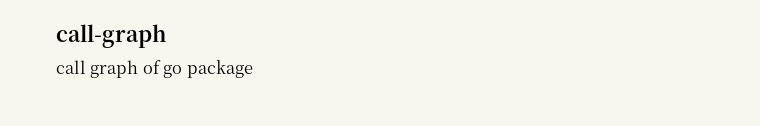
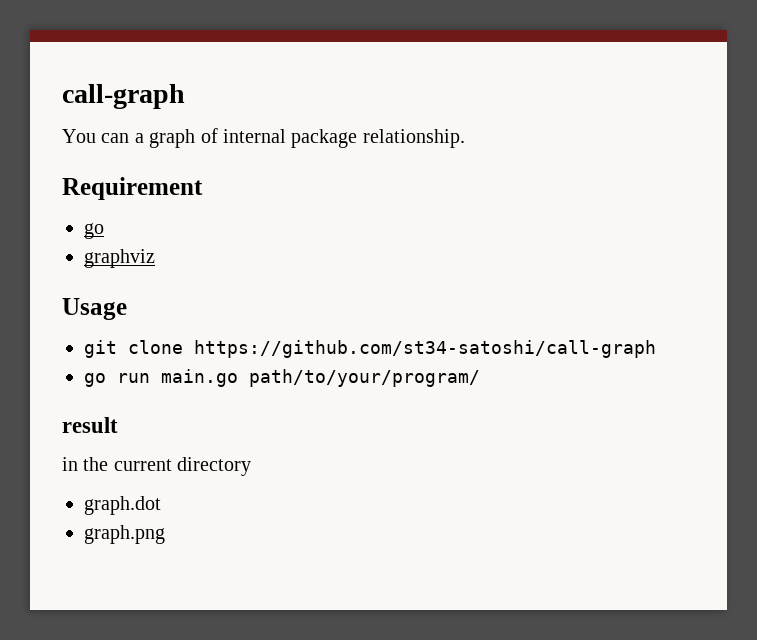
- call graph of go package
+ You can a graph of internal package relationship.
+ Requirement
+ go
+ graphviz
+ Usage
+ git clone https://github.com/st34-satoshi/call-graph
+ go run main.go path/to/your/program/
+ result
+ in the current directory
+ graph.dot
+ graph.png

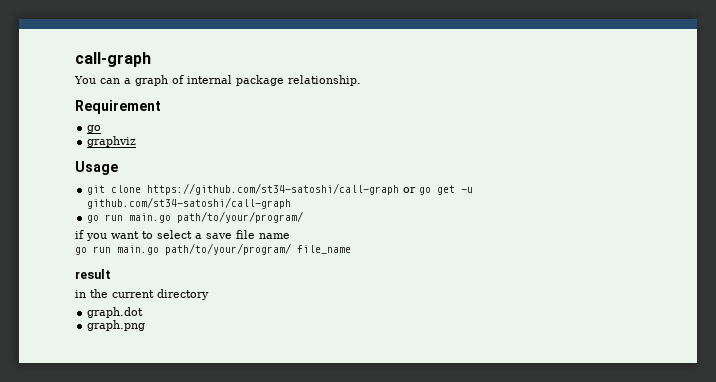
- git clone https://github.com/st34-satoshi/call-graph
+ git clone https://github.com/st34-satoshi/call-graph or go get -u github.com/st34-satoshi/call-graph
  go run main.go path/to/your/program/
+ if you want to select a save file name
+ go run main.go path/to/your/program/ file_name

